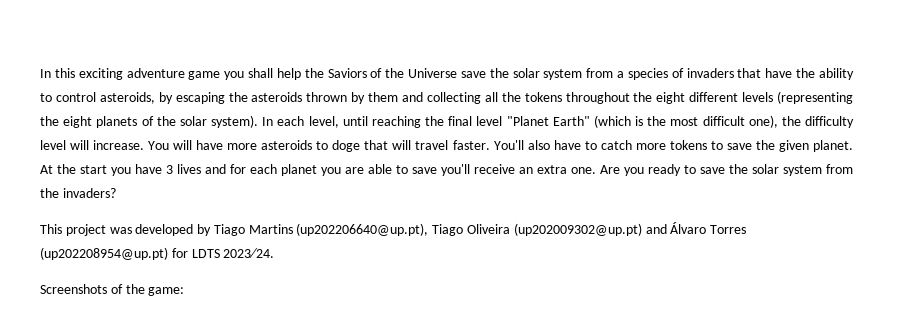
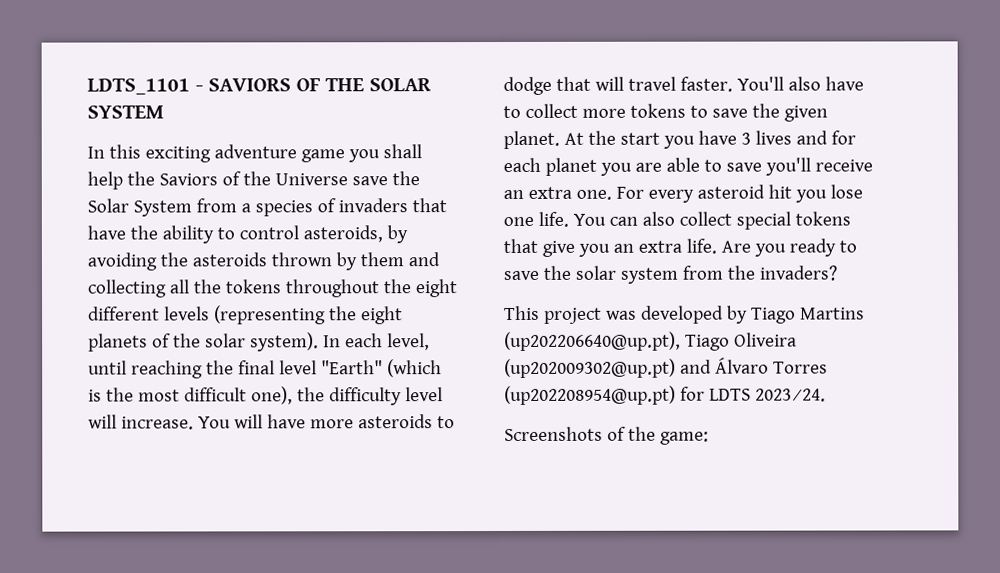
+ LDTS_1101 - SAVIORS OF THE SOLAR SYSTEM
- In this exciting adventure game you shall help the Saviors of the Universe save the solar system from a species of invaders that have the ability to control asteroids, by escaping the asteroids thrown by them and collecting all the tokens throughout the eight different levels (representing the eight planets of the solar system).
+ In this exciting adventure game you shall help the Saviors of the Universe save the Solar System from a species of invaders that have the ability to control asteroids, by avoiding the asteroids thrown by them and collecting all the tokens throughout the eight different levels (representing the eight planets of the solar system).
- In each level, until reaching the final level "Planet Earth" (which is the most difficult one), the difficulty level will increase.
+ In each level, until reaching the final level "Earth" (which is the most difficult one), the difficulty level will increase.
- You will have more asteroids to doge that will travel faster.
+ You will have more asteroids to dodge that will travel faster.
- You'll also have to catch more tokens to save the given planet.
+ You'll also have to collect more tokens to save the given planet.
+ For every asteroid hit you lose one life. You can also collect special tokens that give you an extra life.

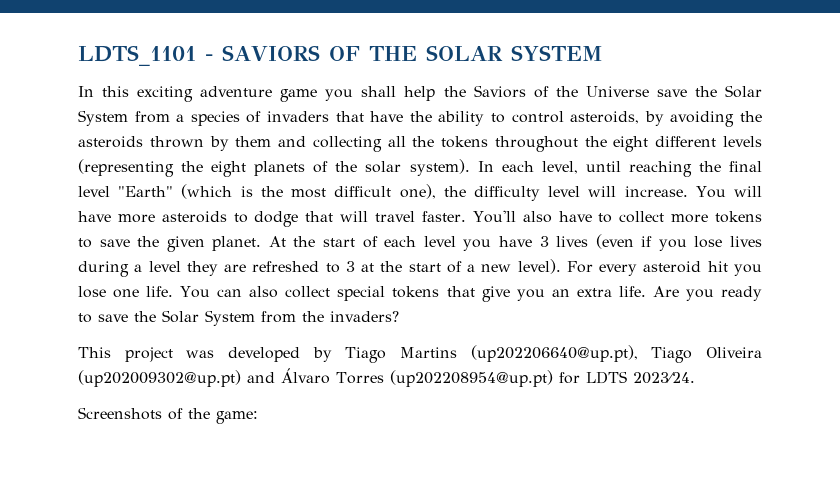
- At the start you have 3 lives and for each planet you are able to save you'll receive an extra one.
+ At the start of each level you have 3 lives (even if you lose lives during a level they are refreshed to 3 at the start of a new level).
- Are you ready to save the solar system from the invaders?
+ Are you ready to save the Solar System from the invaders?

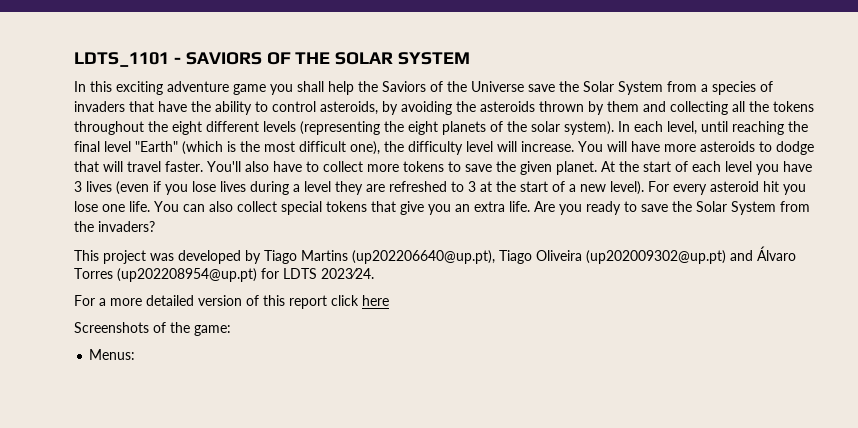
+ For a more detailed version of this report click here
+ Menus:

